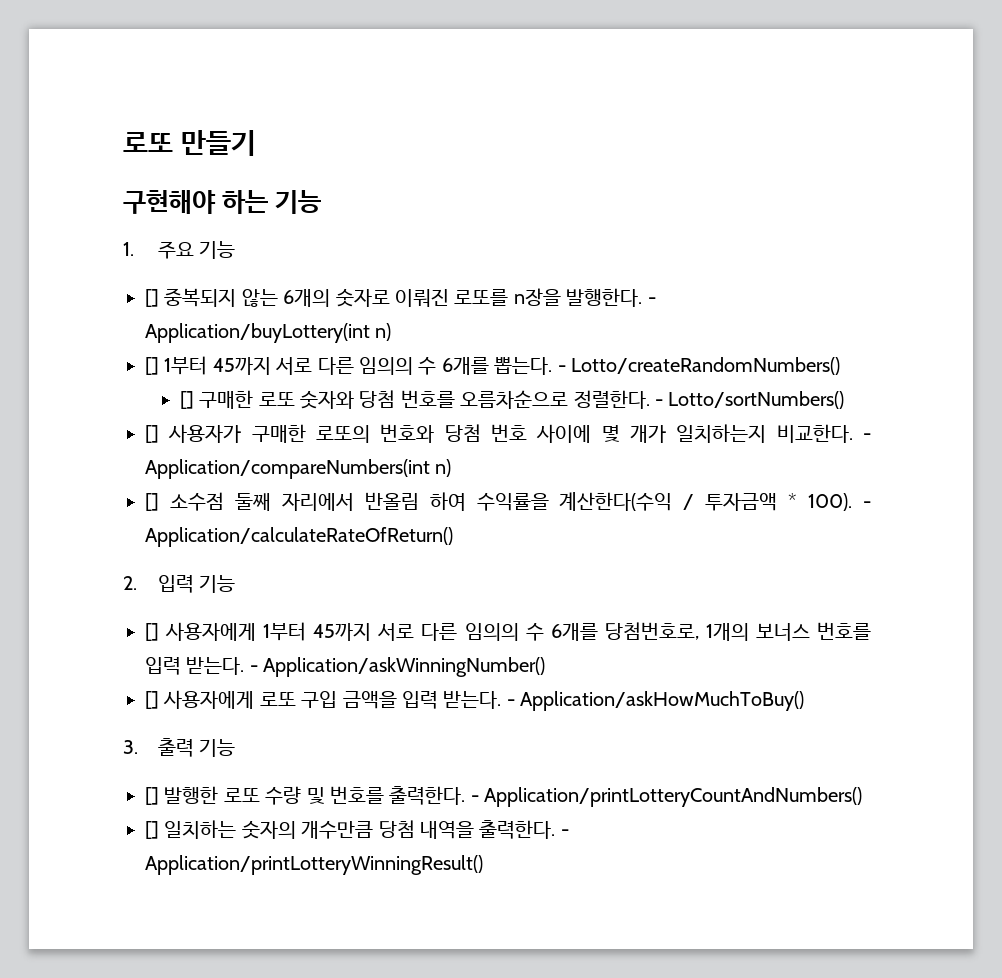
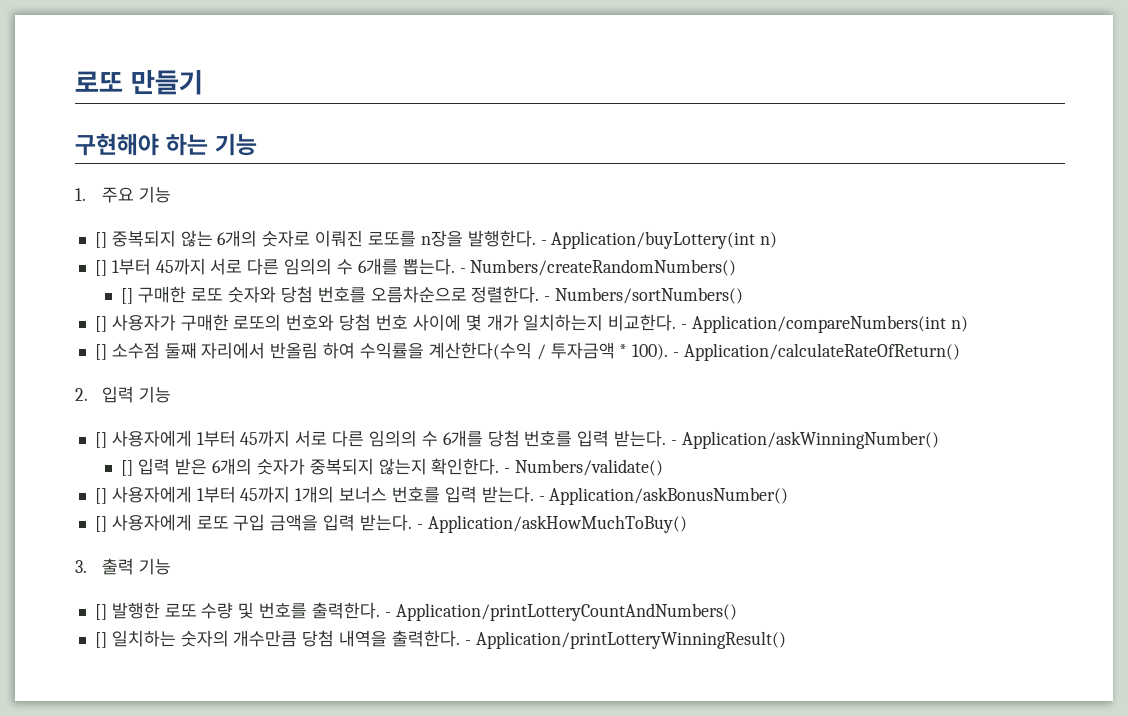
- - Lotto/createRandomNumbers()
+ - Numbers/createRandomNumbers()
- - Lotto/sortNumbers()
+ - Numbers/sortNumbers()
- [] 사용자에게 1부터 45까지 서로 다른 임의의 수 6개를 당첨번호로, 1개의 보너스 번호를 입력 받는다.
+ [] 사용자에게 1부터 45까지 서로 다른 임의의 수 6개를 당첨 번호를 입력 받는다. - Application/askWinningNumber()
+ [] 입력 받은 6개의 숫자가 중복되지 않는지 확인한다. - Numbers/validate()
+ [] 사용자에게 1부터 45까지 1개의 보너스 번호를 입력 받는다.
- - Application/askWinningNumber()
+ - Application/askBonusNumber()

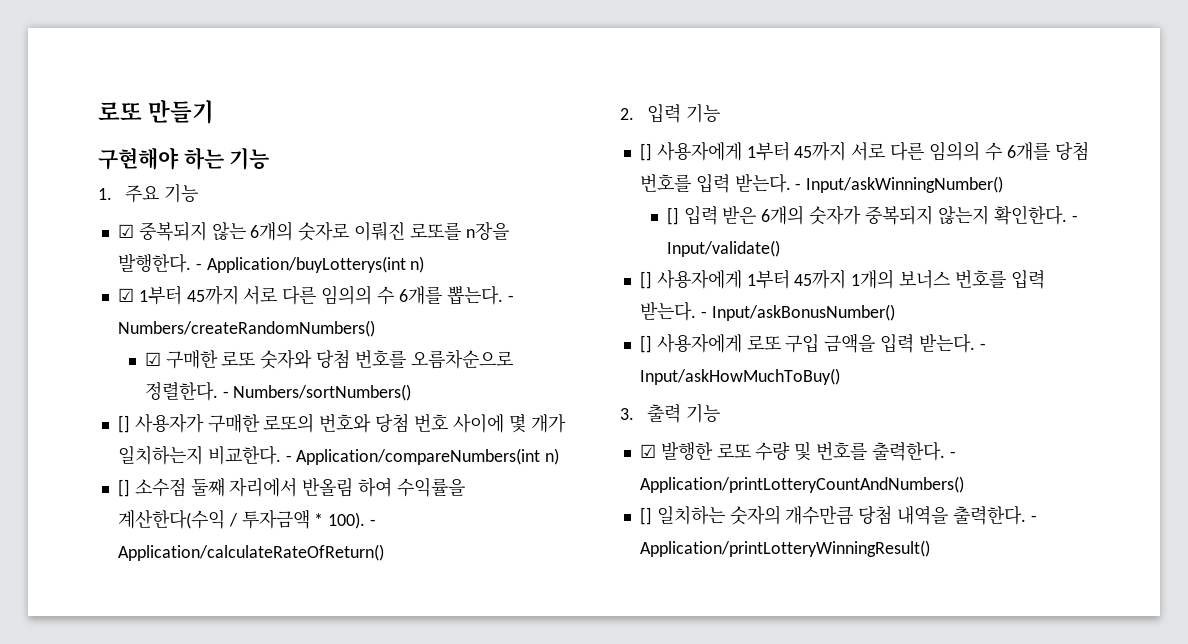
- [] 중복되지 않는 6개의 숫자로 이뤄진 로또를 n장을 발행한다.
+ ☑ 중복되지 않는 6개의 숫자로 이뤄진 로또를 n장을 발행한다.
- - Application/buyLottery(int n)
- [] 1부터 45까지 서로 다른 임의의 수 6개를 뽑는다.
+ - Application/buyLotterys(int n)
+ ☑ 1부터 45까지 서로 다른 임의의 수 6개를 뽑는다.
- [] 구매한 로또 숫자와 당첨 번호를 오름차순으로 정렬한다.
+ ☑ 구매한 로또 숫자와 당첨 번호를 오름차순으로 정렬한다.
- - Application/askWinningNumber()
+ - Input/askWinningNumber()
- - Numbers/validate()
+ - Input/validate()
- - Application/askBonusNumber()
+ - Input/askBonusNumber()
- - Application/askHowMuchToBuy()
+ - Input/askHowMuchToBuy()
- [] 발행한 로또 수량 및 번호를 출력한다.
+ ☑ 발행한 로또 수량 및 번호를 출력한다.

